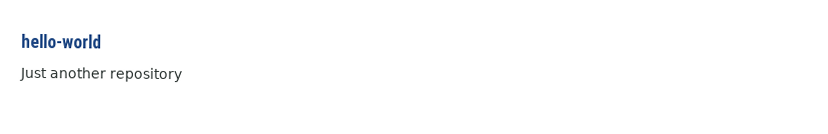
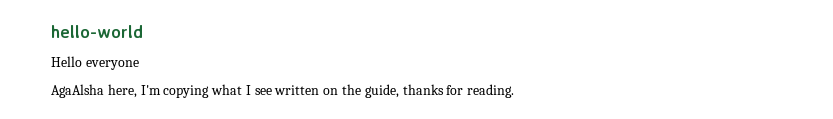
- Just another repository
+ Hello everyone
+ AgaAlsha here, I'm copying what I see written on the guide, thanks for reading.

